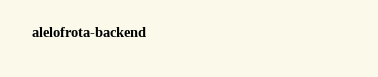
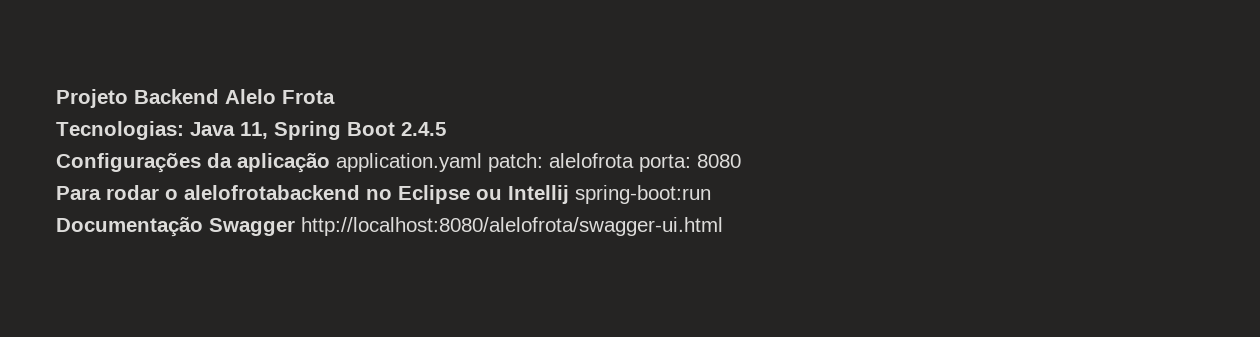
- alelofrota-backend
+ Projeto Backend Alelo Frota
+ Tecnologias: Java 11, Spring Boot 2.4.5
+ Configurações da aplicação application.yaml patch: alelofrota porta: 8080
+ Para rodar o alelofrotabackend no Eclipse ou Intellij spring-boot:run
+ Documentação Swagger http://localhost:8080/alelofrota/swagger-ui.html

